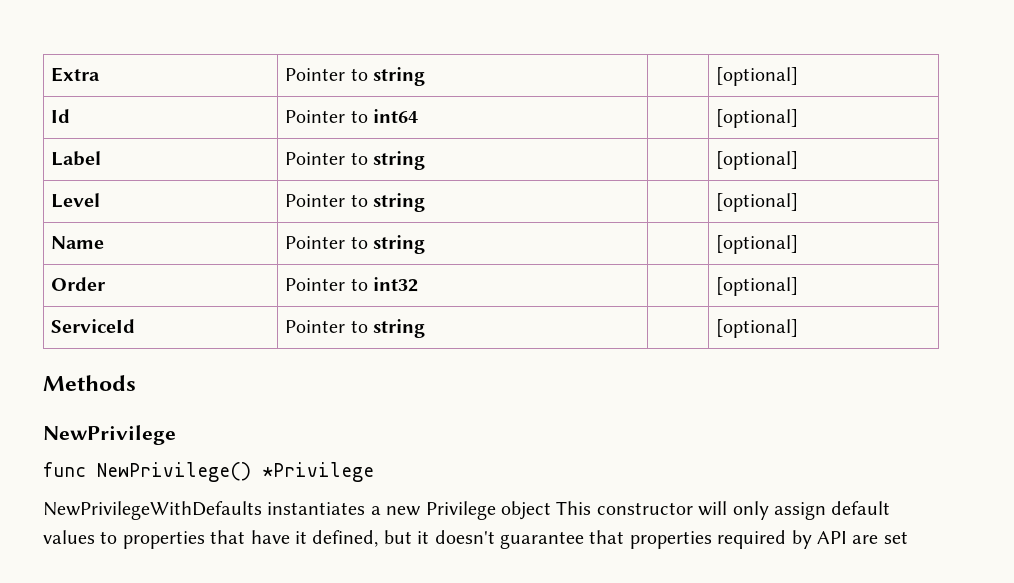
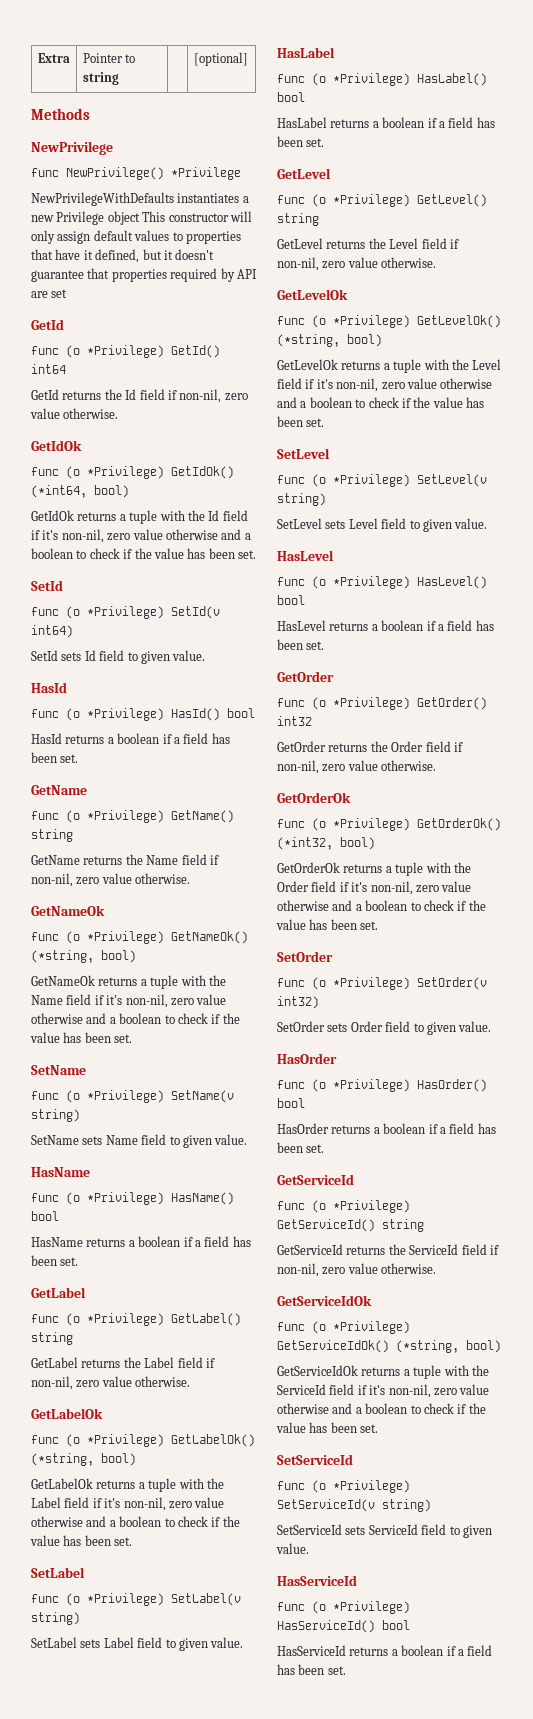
- Id | Pointer to int64 | | [optional]
- Label | Pointer to string | | [optional]
- Level | Pointer to string | | [optional]
- Name | Pointer to string | | [optional]
- Order | Pointer to int32 | | [optional]
- ServiceId | Pointer to string | | [optional]
  NewPrivilegeWithDefaults instantiates a new Privilege object This constructor will only assign default values to properties that have it defined, but it doesn't guarantee that properties required by API are set
+ GetId
+ func (o *Privilege) GetId() int64
+ GetId returns the Id field if non-nil, zero value otherwise.
+ GetIdOk
+ func (o *Privilege) GetIdOk() (*int64, bool)
+ GetIdOk returns a tuple with the Id field if it's non-nil, zero value otherwise and a boolean to check if the value has been set.
+ SetId
+ func (o *Privilege) SetId(v int64)
+ SetId sets Id field to given value.
+ HasId
+ func (o *Privilege) HasId() bool
+ HasId returns a boolean if a field has been set.
+ GetName
+ func (o *Privilege) GetName() string
+ GetName returns the Name field if non-nil, zero value otherwise.
+ GetNameOk
+ func (o *Privilege) GetNameOk() (*string, bool)
+ GetNameOk returns a tuple with the Name field if it's non-nil, zero value otherwise and a boolean to check if the value has been set.
+ SetName
+ func (o *Privilege) SetName(v string)
+ SetName sets Name field to given value.
+ HasName
+ func (o *Privilege) HasName() bool
+ HasName returns a boolean if a field has been set.
+ GetLabel
+ func (o *Privilege) GetLabel() string
+ GetLabel returns the Label field if non-nil, zero value otherwise.
+ GetLabelOk
+ func (o *Privilege) GetLabelOk() (*string, bool)
+ GetLabelOk returns a tuple with the Label field if it's non-nil, zero value otherwise and a boolean to check if the value has been set.
+ SetLabel
+ func (o *Privilege) SetLabel(v string)
+ SetLabel sets Label field to given value.
+ HasLabel
+ func (o *Privilege) HasLabel() bool
+ HasLabel returns a boolean if a field has been set.
+ GetLevel
+ func (o *Privilege) GetLevel() string
+ GetLevel returns the Level field if non-nil, zero value otherwise.
+ GetLevelOk
+ func (o *Privilege) GetLevelOk() (*string, bool)
+ GetLevelOk returns a tuple with the Level field if it's non-nil, zero value otherwise and a boolean to check if the value has been set.
+ SetLevel
+ func (o *Privilege) SetLevel(v string)
+ SetLevel sets Level field to given value.
+ HasLevel
+ func (o *Privilege) HasLevel() bool
+ HasLevel returns a boolean if a field has been set.
+ GetOrder
+ func (o *Privilege) GetOrder() int32
+ GetOrder returns the Order field if non-nil, zero value otherwise.
+ GetOrderOk
+ func (o *Privilege) GetOrderOk() (*int32, bool)
+ GetOrderOk returns a tuple with the Order field if it's non-nil, zero value otherwise and a boolean to check if the value has been set.
+ SetOrder
+ func (o *Privilege) SetOrder(v int32)
+ SetOrder sets Order field to given value.
+ HasOrder
+ func (o *Privilege) HasOrder() bool
+ HasOrder returns a boolean if a field has been set.
+ GetServiceId
+ func (o *Privilege) GetServiceId() string
+ GetServiceId returns the ServiceId field if non-nil, zero value otherwise.
+ GetServiceIdOk
+ func (o *Privilege) GetServiceIdOk() (*string, bool)
+ GetServiceIdOk returns a tuple with the ServiceId field if it's non-nil, zero value otherwise and a boolean to check if the value has been set.
+ SetServiceId
+ func (o *Privilege) SetServiceId(v string)
+ SetServiceId sets ServiceId field to given value.
+ HasServiceId
+ func (o *Privilege) HasServiceId() bool
+ HasServiceId returns a boolean if a field has been set.

